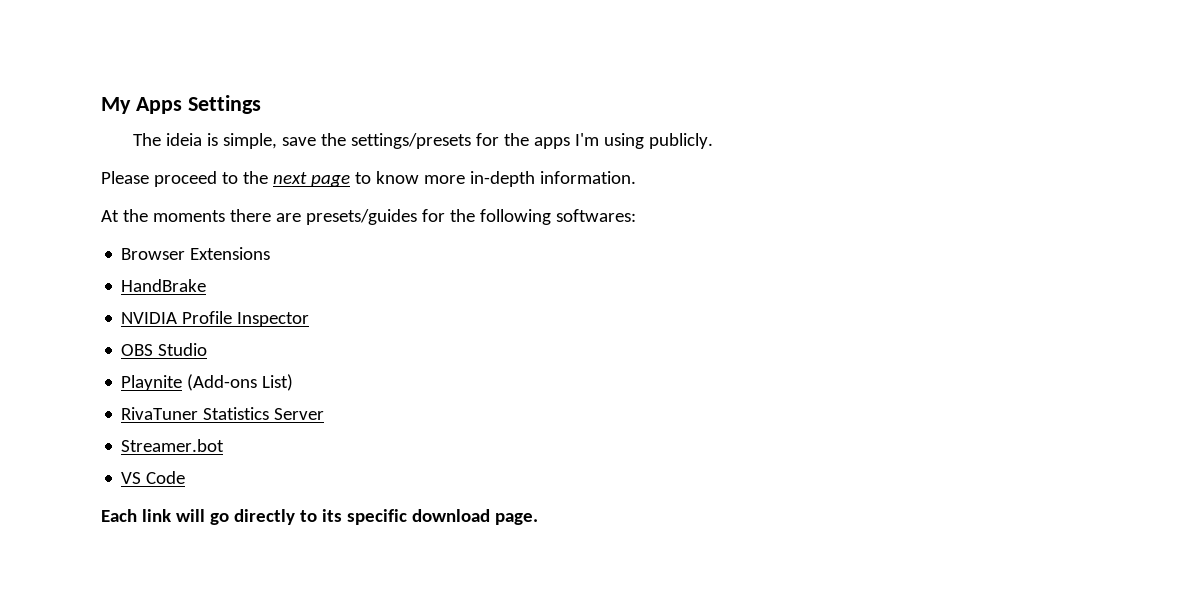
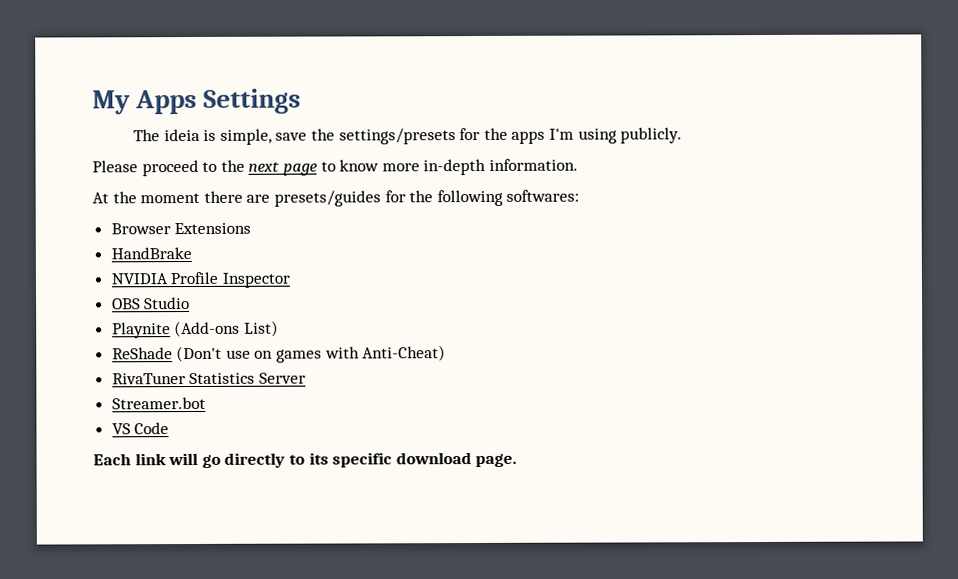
- At the moments there are presets/guides for the following softwares:
+ At the moment there are presets/guides for the following softwares:
+ ReShade (Don't use on games with Anti-Cheat)

